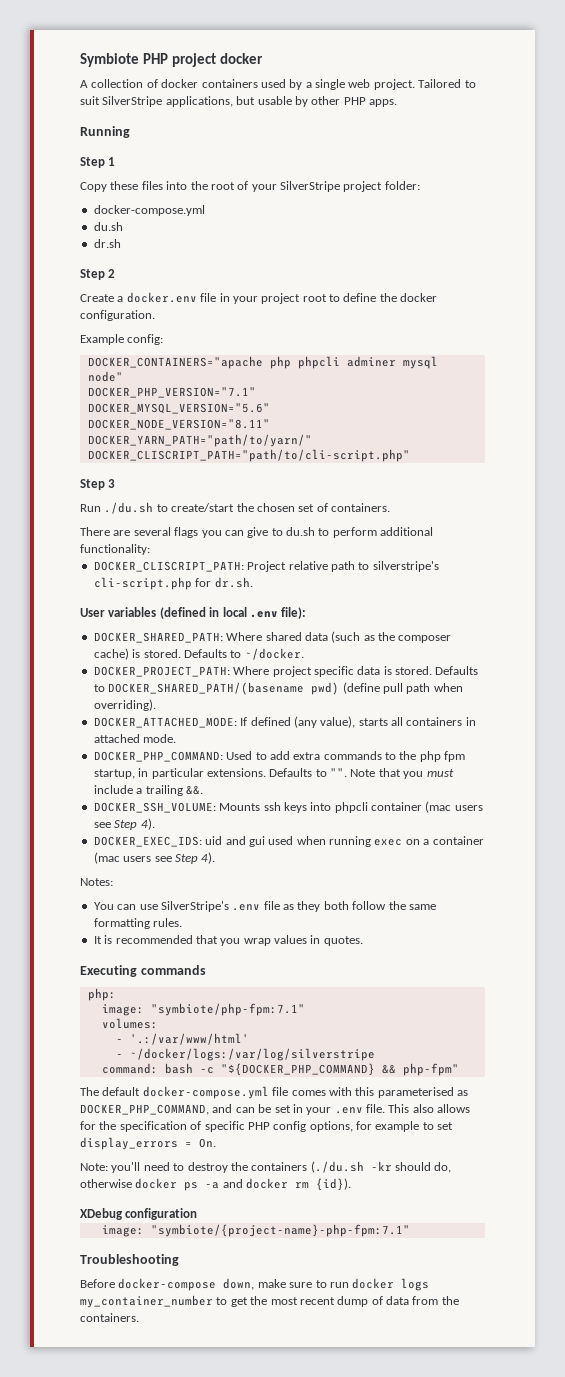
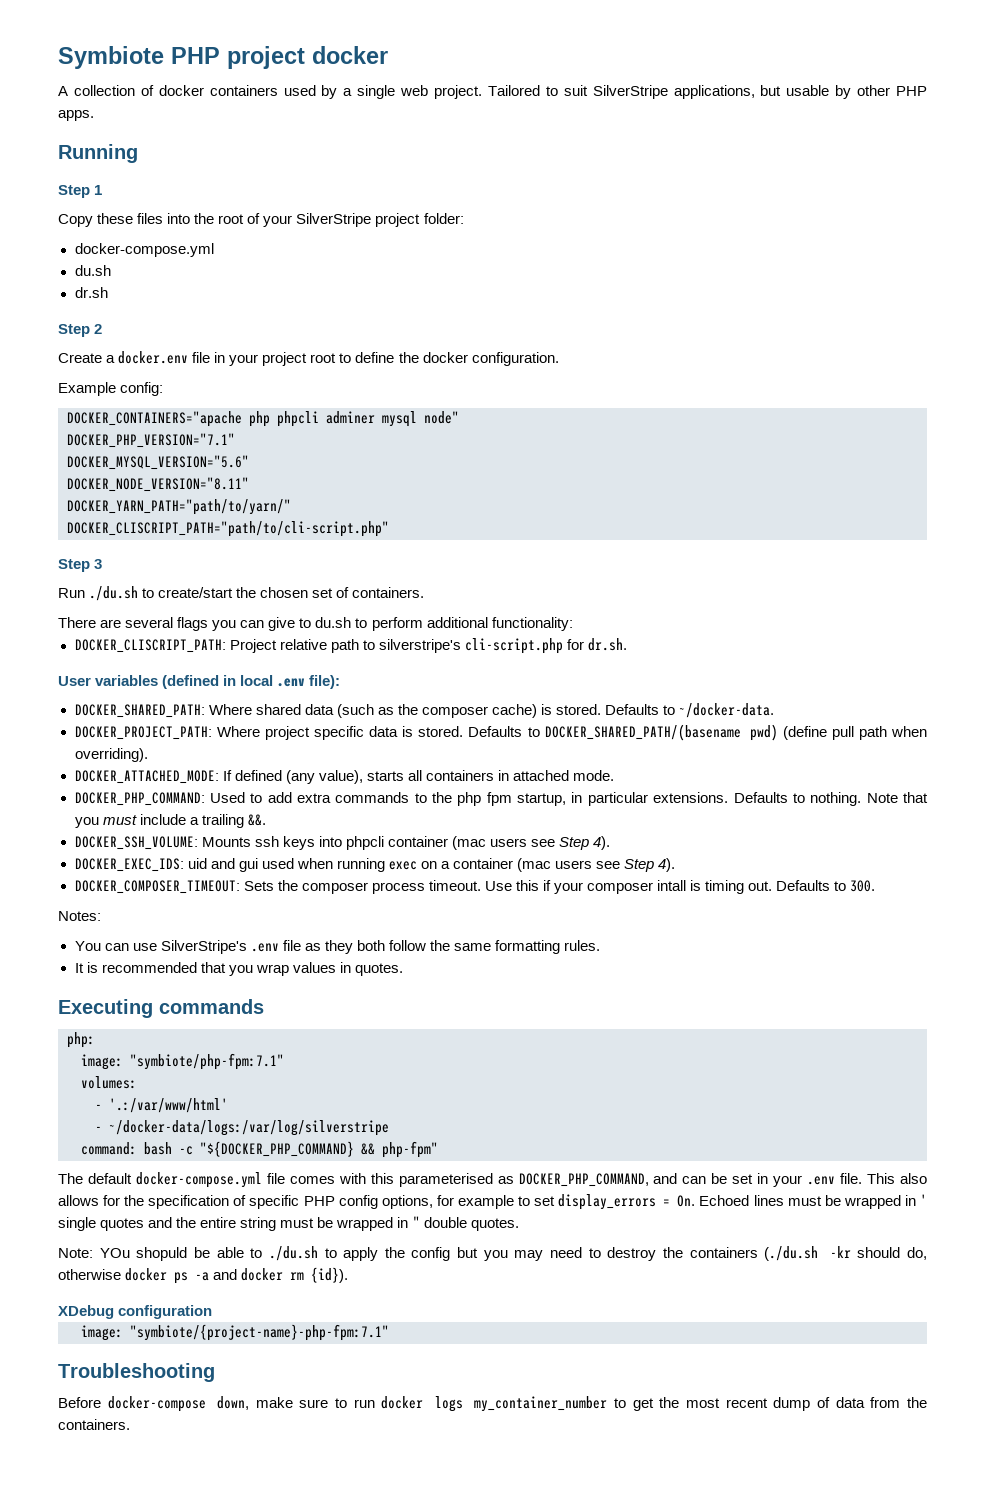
- Defaults to ~/docker.
+ Defaults to ~/docker-data.
- Defaults to "".
+ Defaults to nothing.
+ DOCKER_COMPOSER_TIMEOUT: Sets the composer process timeout. Use this if your composer intall is timing out. Defaults to 300.
- - ~/docker/logs:/var/log/silverstripe
+ - ~/docker-data/logs:/var/log/silverstripe
- This also allows for the specification of specific PHP config options, for example to set display_errors = On.
- Note: you'll need to destroy the containers (./du.sh -kr should do, otherwise docker ps -a and docker rm {id}).
+ This also allows for the specification of specific PHP config options, for example to set display_errors = On. Echoed lines must be wrapped in ' single quotes and the entire string must be wrapped in " double quotes.
+ Note: YOu shopuld be able to ./du.sh to apply the config but you may need to destroy the containers (./du.sh -kr should do, otherwise docker ps -a and docker rm {id}).

